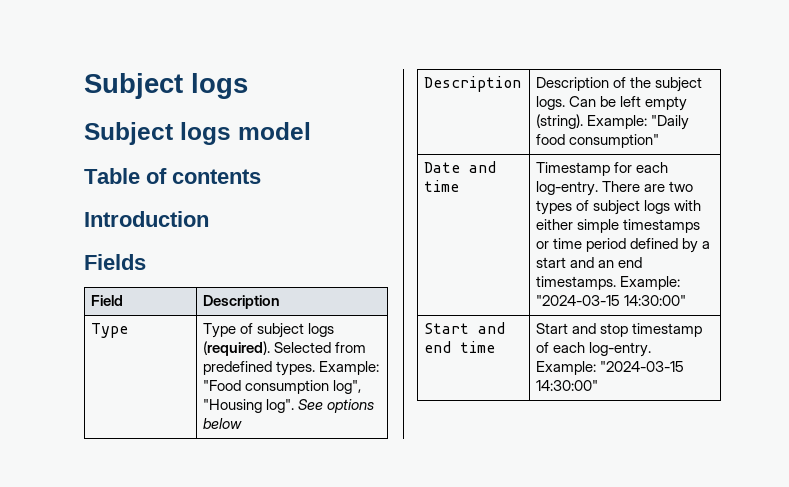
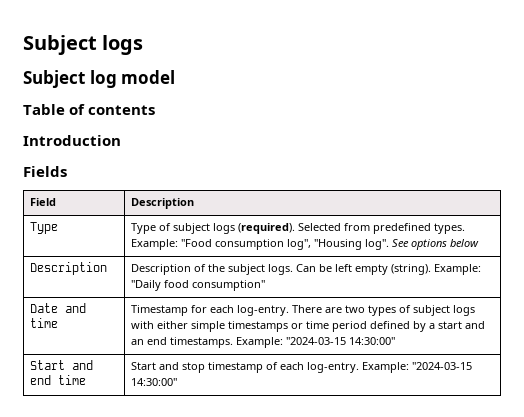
- Subject logs model
+ Subject log model

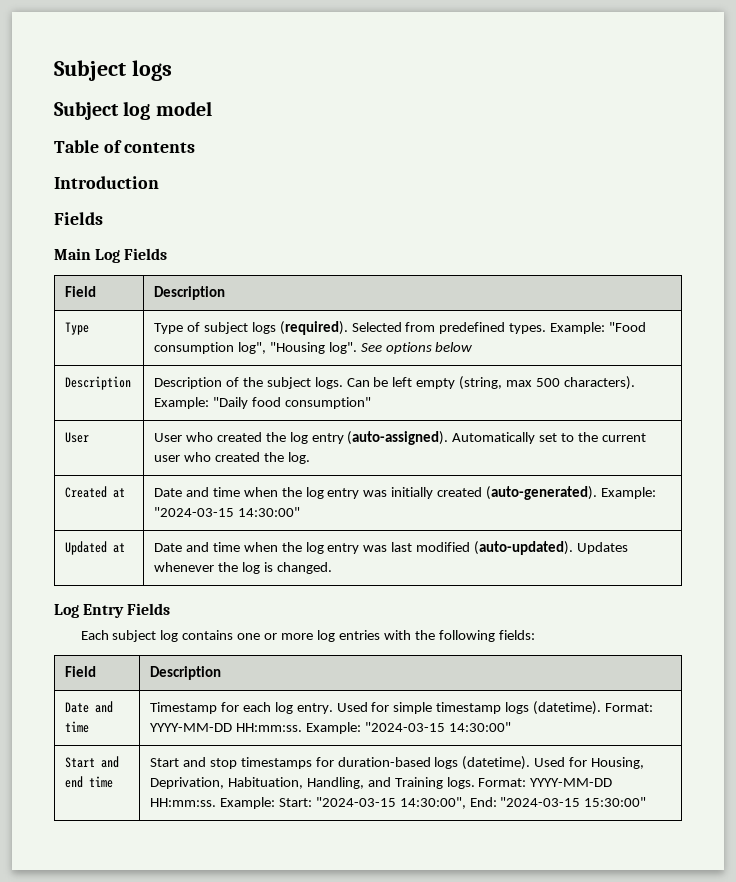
+ Main Log Fields
- Description | Description of the subject logs. Can be left empty (string). Example: "Daily food consumption"
+ Description | Description of the subject logs. Can be left empty (string, max 500 characters). Example: "Daily food consumption"
+ User | User who created the log entry (auto-assigned). Automatically set to the current user who created the log.
+ Created at | Date and time when the log entry was initially created (auto-generated). Example: "2024-03-15 14:30:00"
+ Updated at | Date and time when the log entry was last modified (auto-updated). Updates whenever the log is changed.
+ Log Entry Fields
+ Each subject log contains one or more log entries with the following fields:
+ Field | Description
- Date and time | Timestamp for each log-entry. There are two types of subject logs with either simple timestamps or time period defined by a start and an end timestamps. Example: "2024-03-15 14:30:00"
+ Date and time | Timestamp for each log entry. Used for simple timestamp logs (datetime). Format: YYYY-MM-DD HH:mm:ss. Example: "2024-03-15 14:30:00"
- Start and end time | Start and stop timestamp of each log-entry. Example: "2024-03-15 14:30:00"
+ Start and end time | Start and stop timestamps for duration-based logs (datetime). Used for Housing, Deprivation, Habituation, Handling, and Training logs. Format: YYYY-MM-DD HH:mm:ss. Example: Start: "2024-03-15 14:30:00", End: "2024-03-15 15:30:00"

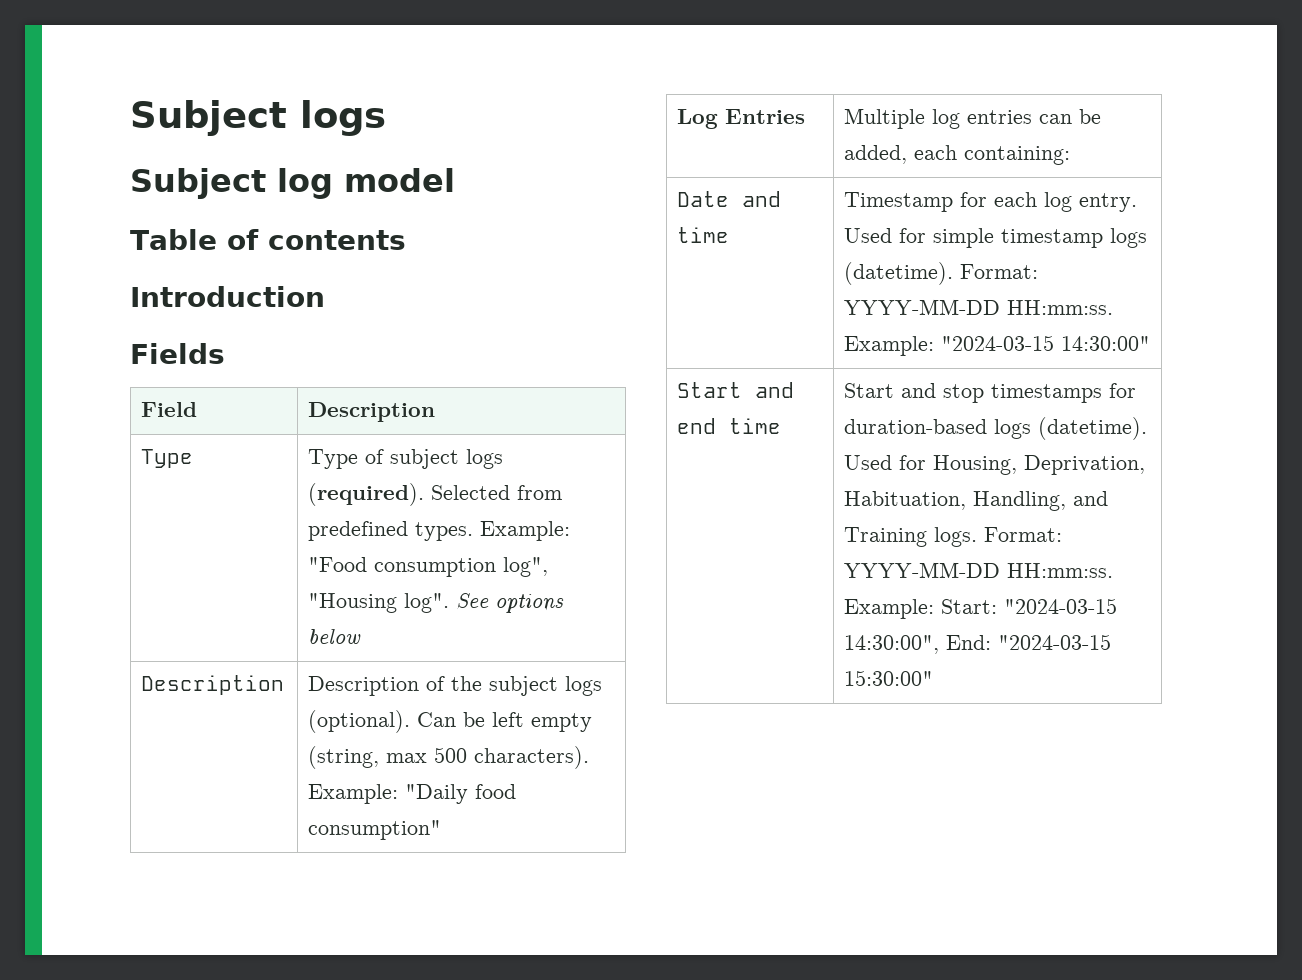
- Main Log Fields
- Description | Description of the subject logs. Can be left empty (string, max 500 characters). Example: "Daily food consumption"
+ Description | Description of the subject logs (optional). Can be left empty (string, max 500 characters). Example: "Daily food consumption"
- User | User who created the log entry (auto-assigned). Automatically set to the current user who created the log.
- Created at | Date and time when the log entry was initially created (auto-generated). Example: "2024-03-15 14:30:00"
- Updated at | Date and time when the log entry was last modified (auto-updated). Updates whenever the log is changed.
- Log Entry Fields
- Each subject log contains one or more log entries with the following fields:
- Field | Description
+ Log Entries | Multiple log entries can be added, each containing:

